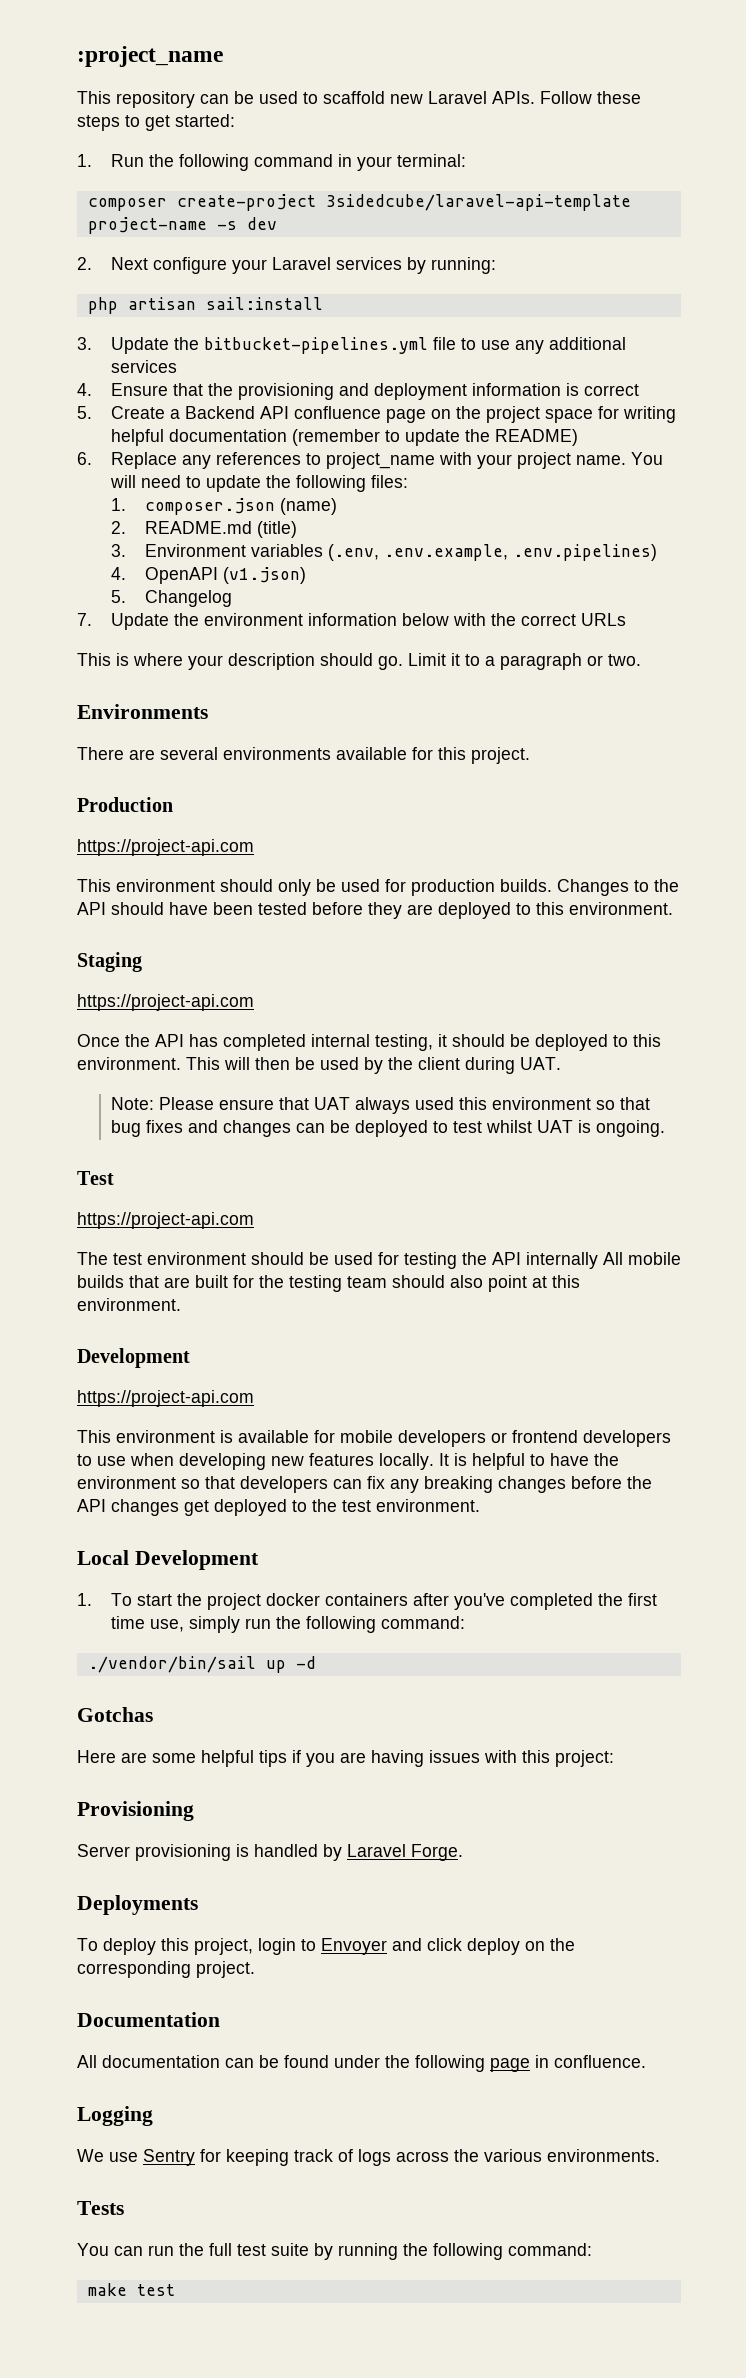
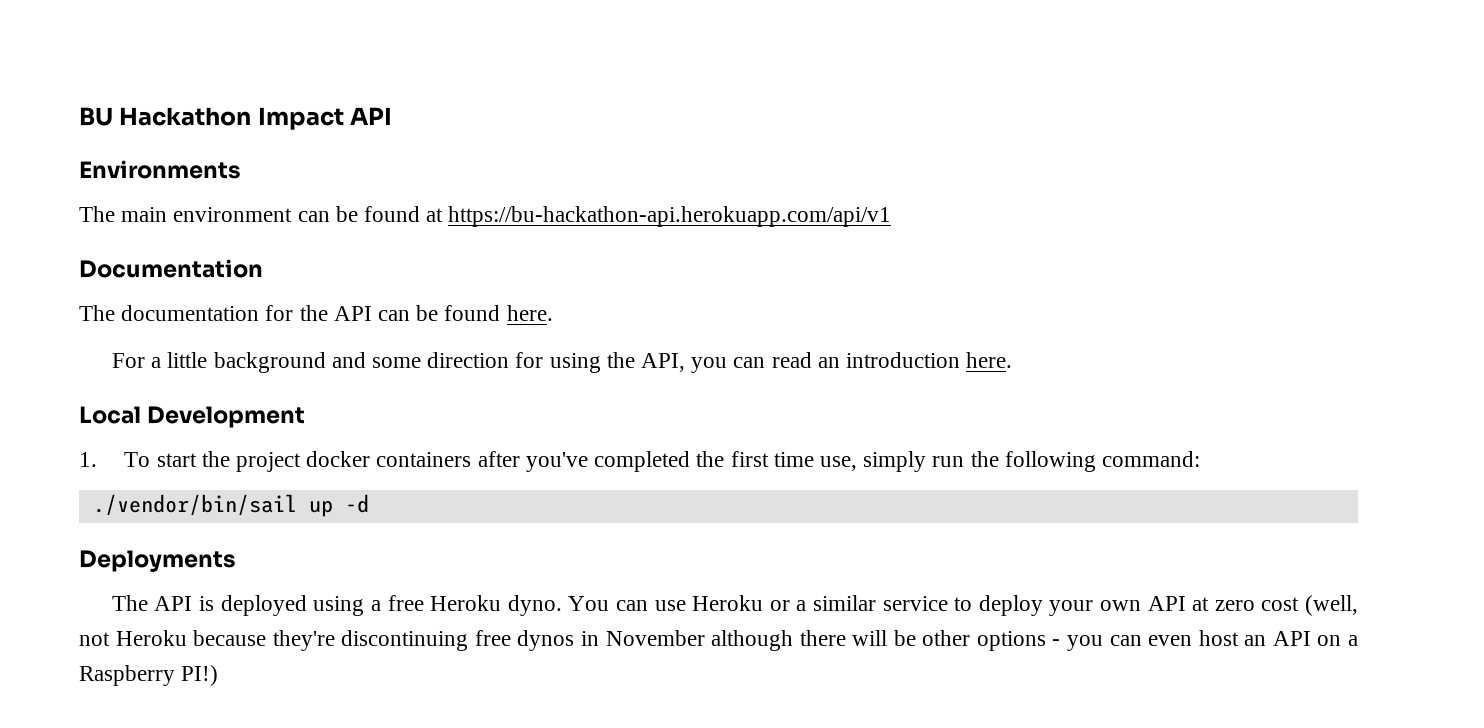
- :project_name
- This repository can be used to scaffold new Laravel APIs. Follow these steps to get started:
- 1. Run the following command in your terminal:
- composer create-project 3sidedcube/laravel-api-template project-name -s dev
- 2. Next configure your Laravel services by running:
- php artisan sail:install
- 3. Update the bitbucket-pipelines.yml file to use any additional services
- 4. Ensure that the provisioning and deployment information is correct
- 5. Create a Backend API confluence page on the project space for writing helpful documentation (remember to update the README)
- 6. Replace any references to project_name with your project name. You will need to update the following files:
- 1. composer.json (name)
- 2. README.md (title)
- 3. Environment variables (.env, .env.example, .env.pipelines)
- 4. OpenAPI (v1.json)
- 5. Changelog
- 7. Update the environment information below with the correct URLs
- This is where your description should go. Limit it to a paragraph or two.
+ BU Hackathon Impact API
  Environments
- There are several environments available for this project.
- Production
- https://project-api.com
- This environment should only be used for production builds. Changes to the API should have been tested before they are deployed to this environment.
- Staging
- https://project-api.com
- Once the API has completed internal testing, it should be deployed to this environment. This will then be used by the client during UAT.
- Note: Please ensure that UAT always used this environment so that bug fixes and changes can be deployed to test whilst UAT is ongoing.
- Test
- https://project-api.com
- The test environment should be used for testing the API internally All mobile builds that are built for the testing team should also point at this environment.
- Development
- https://project-api.com
- This environment is available for mobile developers or frontend developers to use when developing new features locally. It is helpful to have the environment so that developers can fix any breaking changes before the API changes get deployed to the test environment.
+ The main environment can be found at https://bu-hackathon-api.herokuapp.com/api/v1
+ Documentation
+ The documentation for the API can be found here.
+ For a little background and some direction for using the API, you can read an introduction here.
- Gotchas
- Here are some helpful tips if you are having issues with this project:
- Provisioning
- Server provisioning is handled by Laravel Forge.
  Deployments
- To deploy this project, login to Envoyer and click deploy on the corresponding project.
- Documentation
- All documentation can be found under the following page in confluence.
- Logging
- We use Sentry for keeping track of logs across the various environments.
- Tests
- You can run the full test suite by running the following command:
- make test
+ The API is deployed using a free Heroku dyno. You can use Heroku or a similar service to deploy your own API at zero cost (well, not Heroku because they're discontinuing free dynos in November although there will be other options - you can even host an API on a Raspberry PI!)

